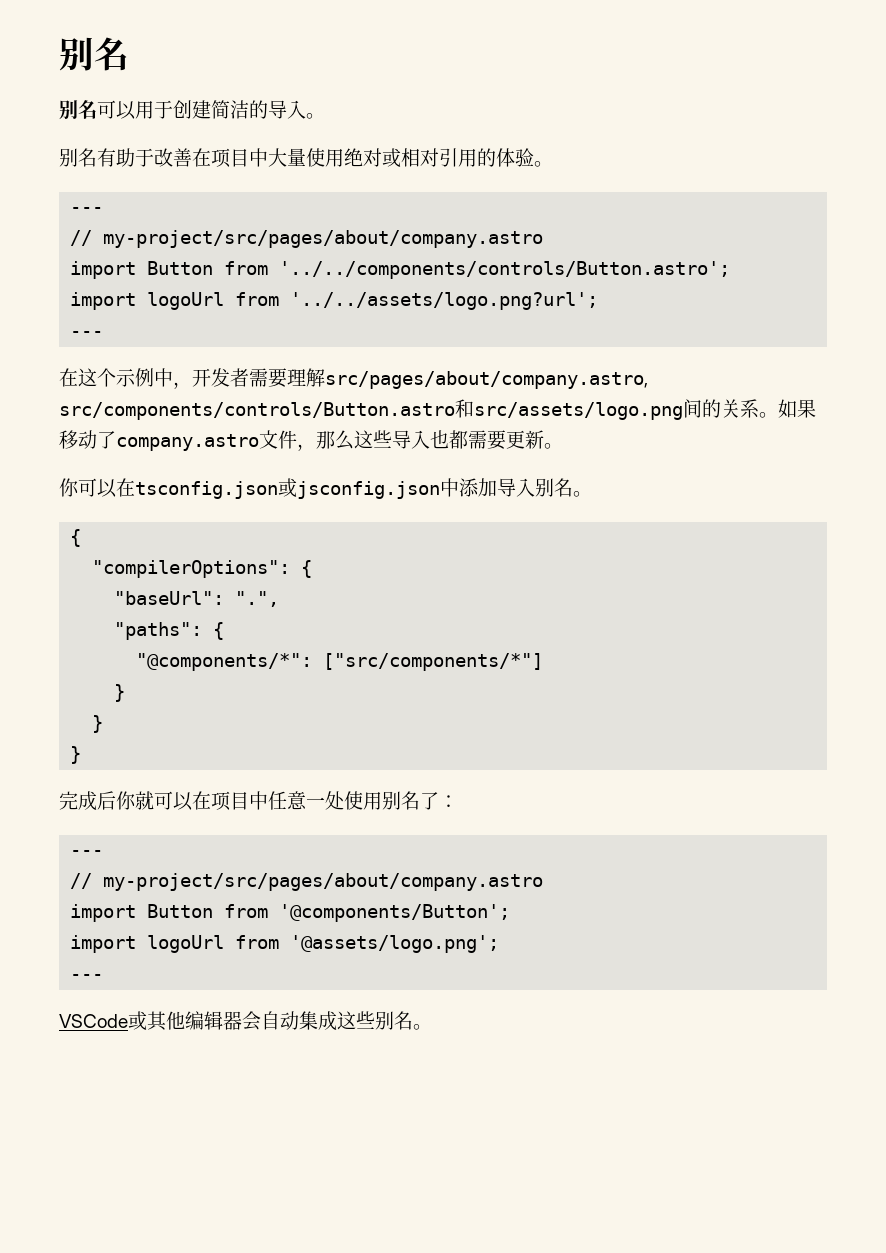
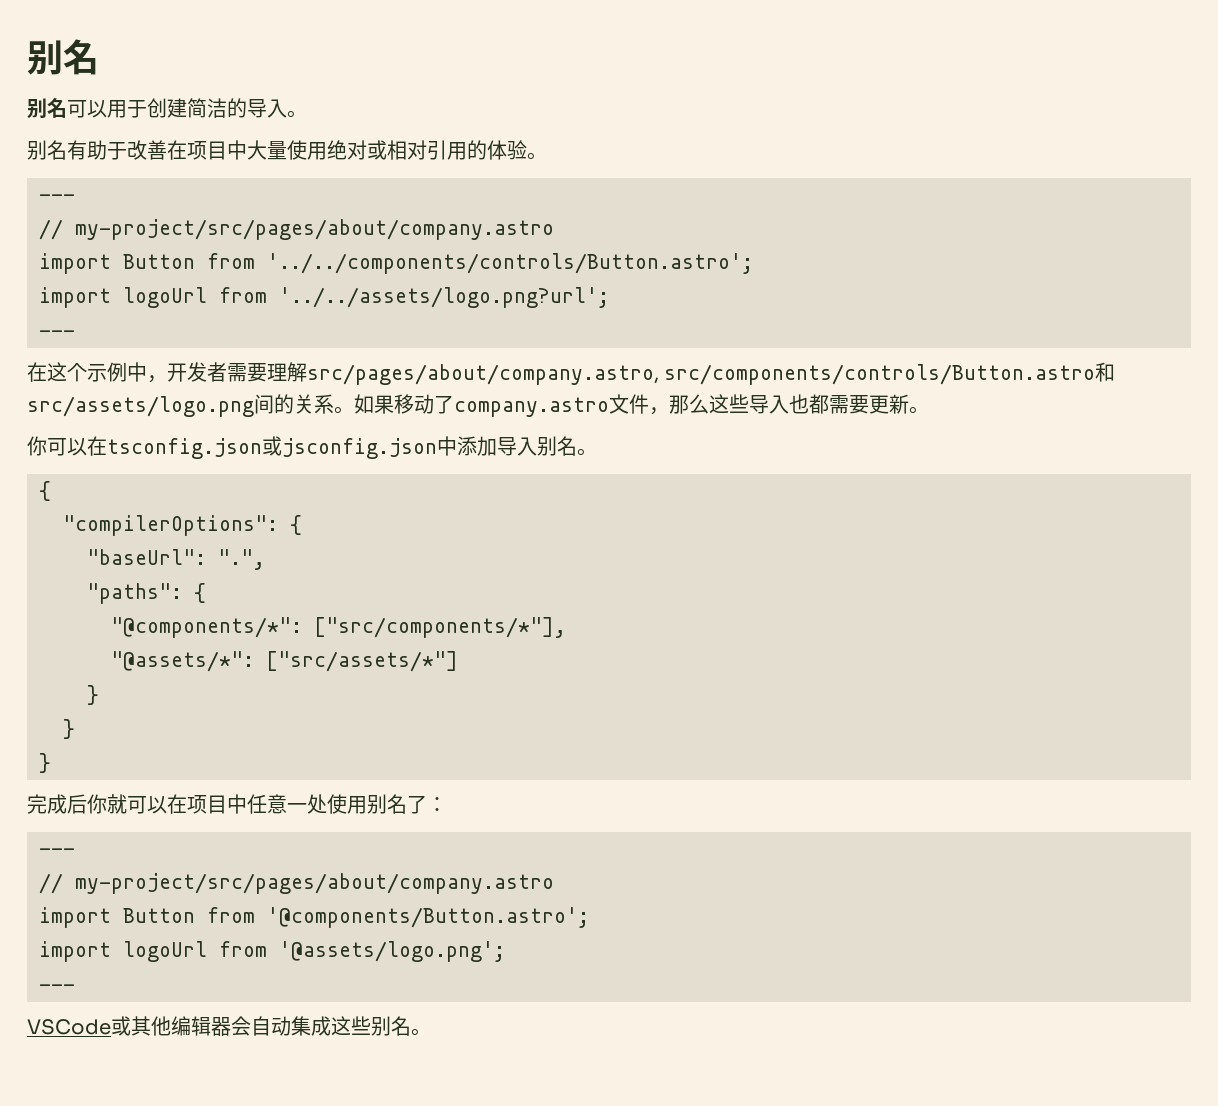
- "@components/*": ["src/components/*"]
+ "@components/*": ["src/components/*"],
+ "@assets/*": ["src/assets/*"]
- import Button from '@components/Button';
+ import Button from '@components/Button.astro';

